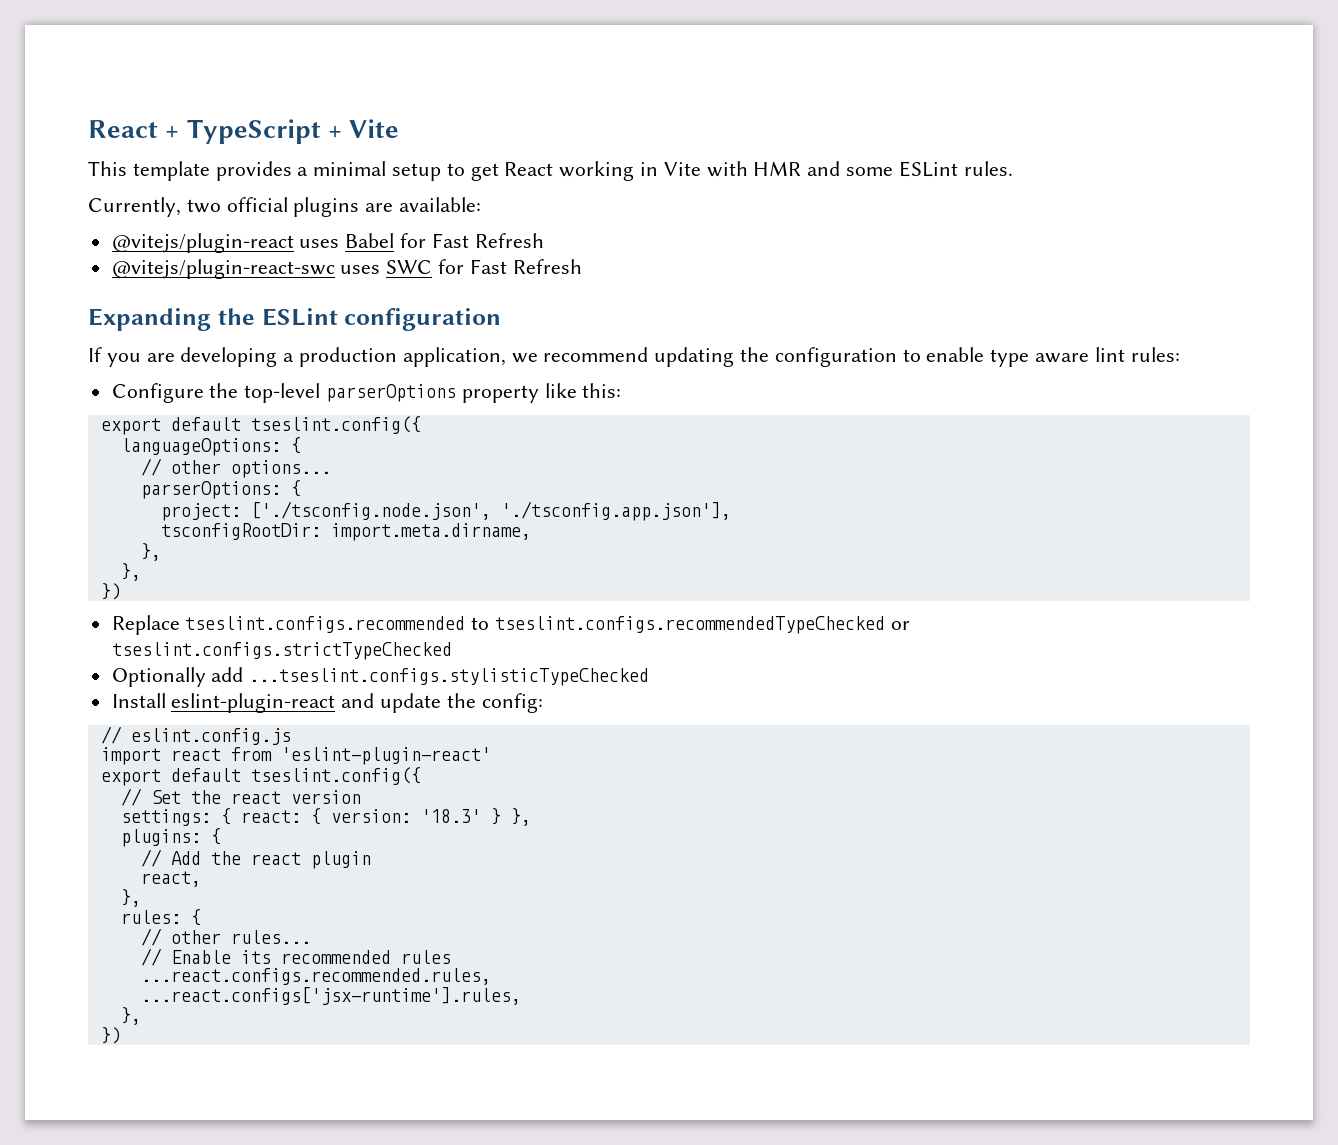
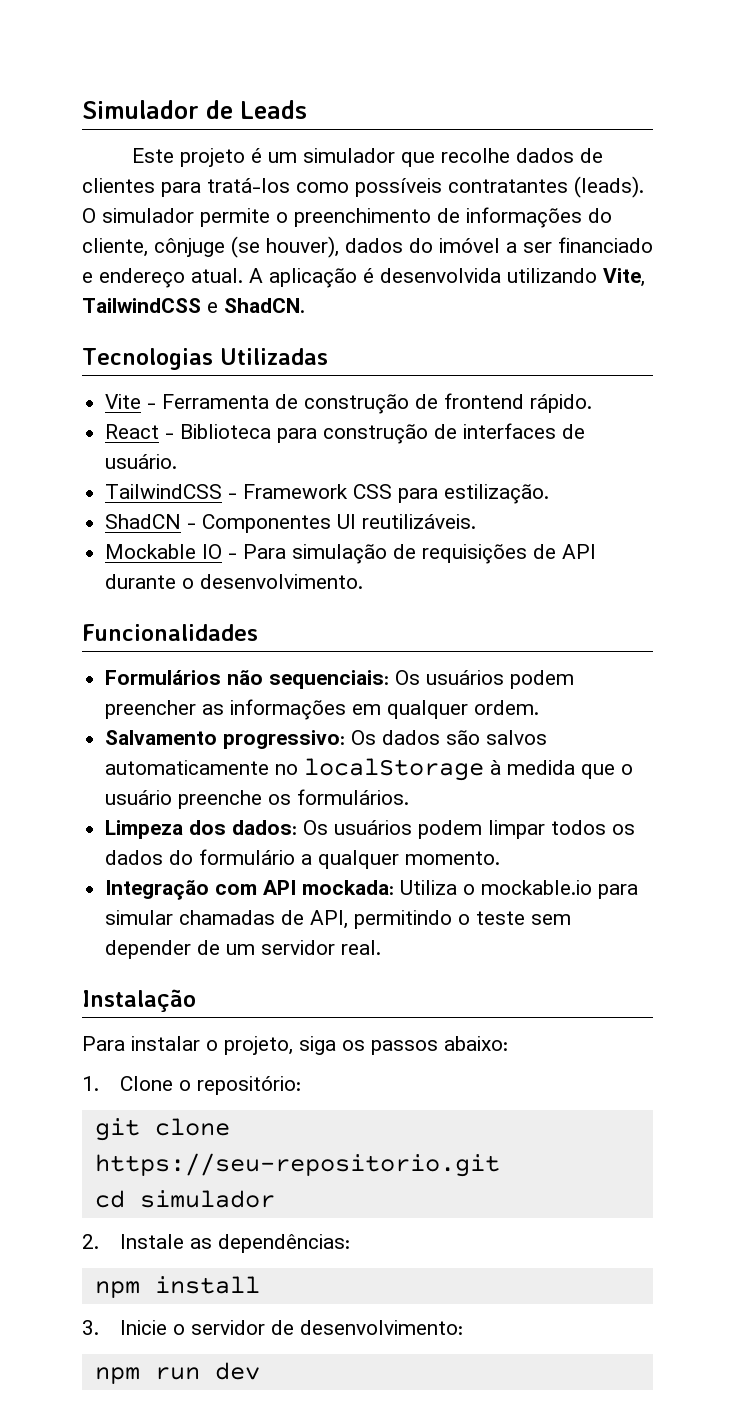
- React + TypeScript + Vite
- This template provides a minimal setup to get React working in Vite with HMR and some ESLint rules.
- Currently, two official plugins are available:
- @vitejs/plugin-react uses Babel for Fast Refresh
- @vitejs/plugin-react-swc uses SWC for Fast Refresh
- Expanding the ESLint configuration
- If you are developing a production application, we recommend updating the configuration to enable type aware lint rules:
- Configure the top-level parserOptions property like this:
- export default tseslint.config({
- languageOptions: {
- // other options...
- parserOptions: {
- project: ['./tsconfig.node.json', './tsconfig.app.json'],
- tsconfigRootDir: import.meta.dirname,
- },
- },
- })
- Replace tseslint.configs.recommended to tseslint.configs.recommendedTypeChecked or tseslint.configs.strictTypeChecked
- Optionally add ...tseslint.configs.stylisticTypeChecked
- Install eslint-plugin-react and update the config:
- // eslint.config.js
- import react from 'eslint-plugin-react'
- export default tseslint.config({
- // Set the react version
- settings: { react: { version: '18.3' } },
- plugins: {
- // Add the react plugin
- react,
- },
- rules: {
- // other rules...
- // Enable its recommended rules
- ...react.configs.recommended.rules,
- ...react.configs['jsx-runtime'].rules,
- },
- })
+ Simulador de Leads
+ Este projeto é um simulador que recolhe dados de clientes para tratá-los como possíveis contratantes (leads). O simulador permite o preenchimento de informações do cliente, cônjuge (se houver), dados do imóvel a ser financiado e endereço atual. A aplicação é desenvolvida utilizando Vite, TailwindCSS e ShadCN.
+ Tecnologias Utilizadas
+ Vite - Ferramenta de construção de frontend rápido.
+ React - Biblioteca para construção de interfaces de usuário.
+ TailwindCSS - Framework CSS para estilização.
+ ShadCN - Componentes UI reutilizáveis.
+ Mockable IO - Para simulação de requisições de API durante o desenvolvimento.
+ Funcionalidades
+ Formulários não sequenciais: Os usuários podem preencher as informações em qualquer ordem.
+ Salvamento progressivo: Os dados são salvos automaticamente no localStorage à medida que o usuário preenche os formulários.
+ Limpeza dos dados: Os usuários podem limpar todos os dados do formulário a qualquer momento.
+ Integração com API mockada: Utiliza o mockable.io para simular chamadas de API, permitindo o teste sem depender de um servidor real.
+ Instalação
+ Para instalar o projeto, siga os passos abaixo:
+ 1. Clone o repositório:
+ git clone https://seu-repositorio.git
+ cd simulador
+ 2. Instale as dependências:
+ npm install
+ 3. Inicie o servidor de desenvolvimento:
+ npm run dev

